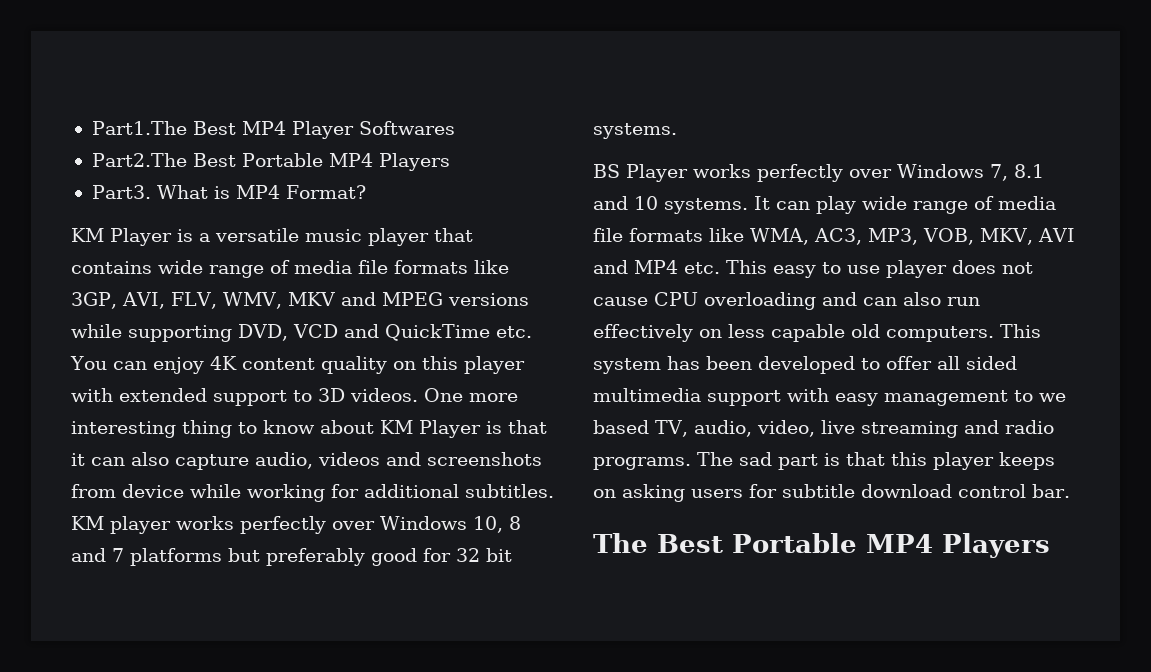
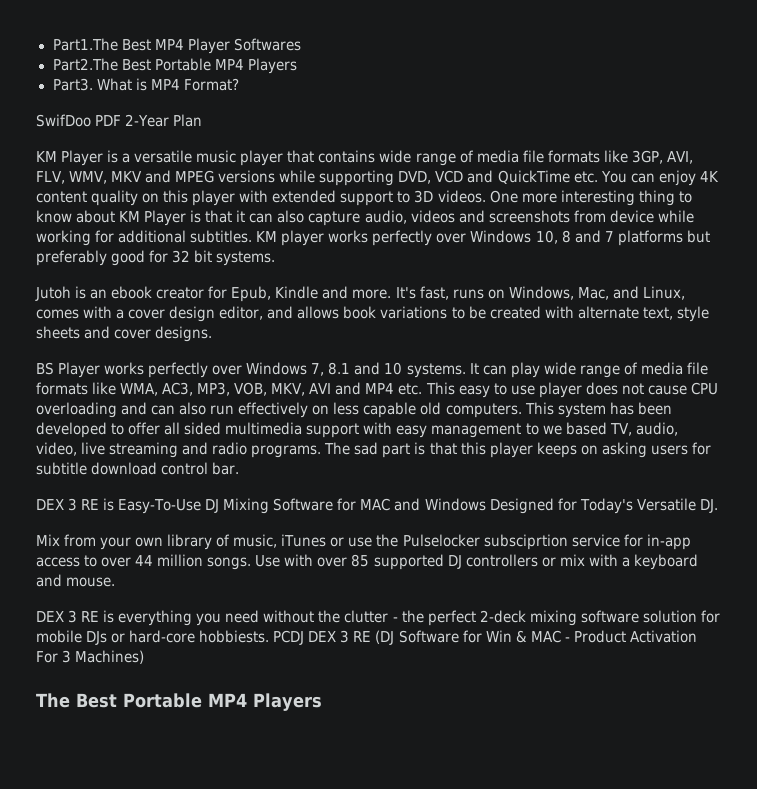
+ SwifDoo PDF 2-Year Plan
+ Jutoh is an ebook creator for Epub, Kindle and more. It's fast, runs on Windows, Mac, and Linux, comes with a cover design editor, and allows book variations to be created with alternate text, style sheets and cover designs.
+ DEX 3 RE is Easy-To-Use DJ Mixing Software for MAC and Windows Designed for Today's Versatile DJ.
+ Mix from your own library of music, iTunes or use the Pulselocker subsciprtion service for in-app access to over 44 million songs. Use with over 85 supported DJ controllers or mix with a keyboard and mouse.
+ DEX 3 RE is everything you need without the clutter - the perfect 2-deck mixing software solution for mobile DJs or hard-core hobbiests. PCDJ DEX 3 RE (DJ Software for Win & MAC - Product Activation For 3 Machines)

